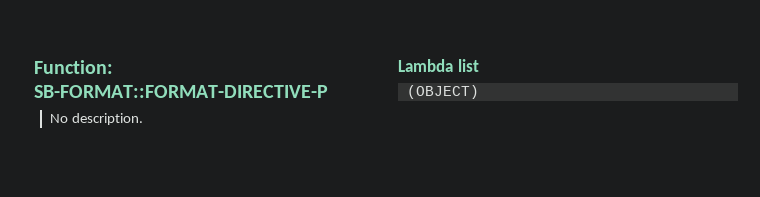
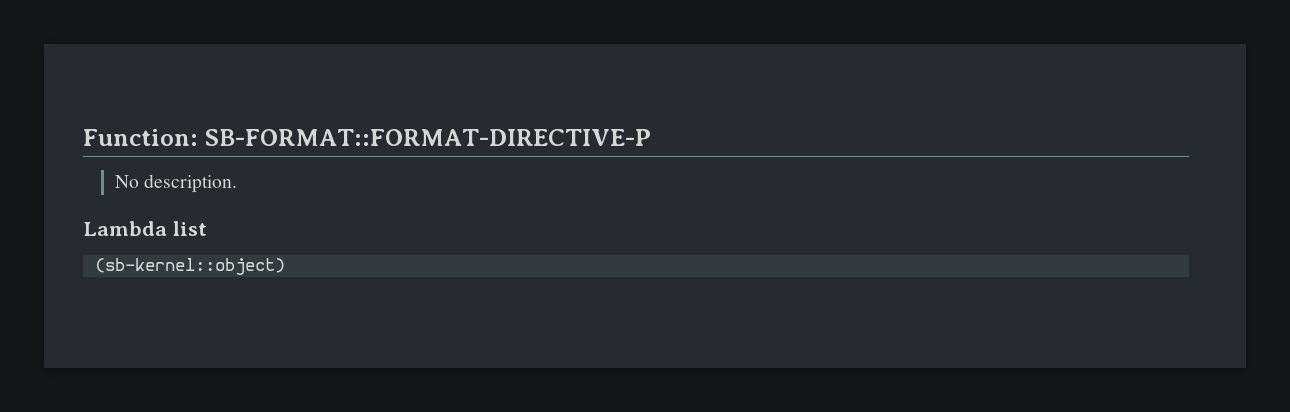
- (OBJECT)
+ (sb-kernel::object)

